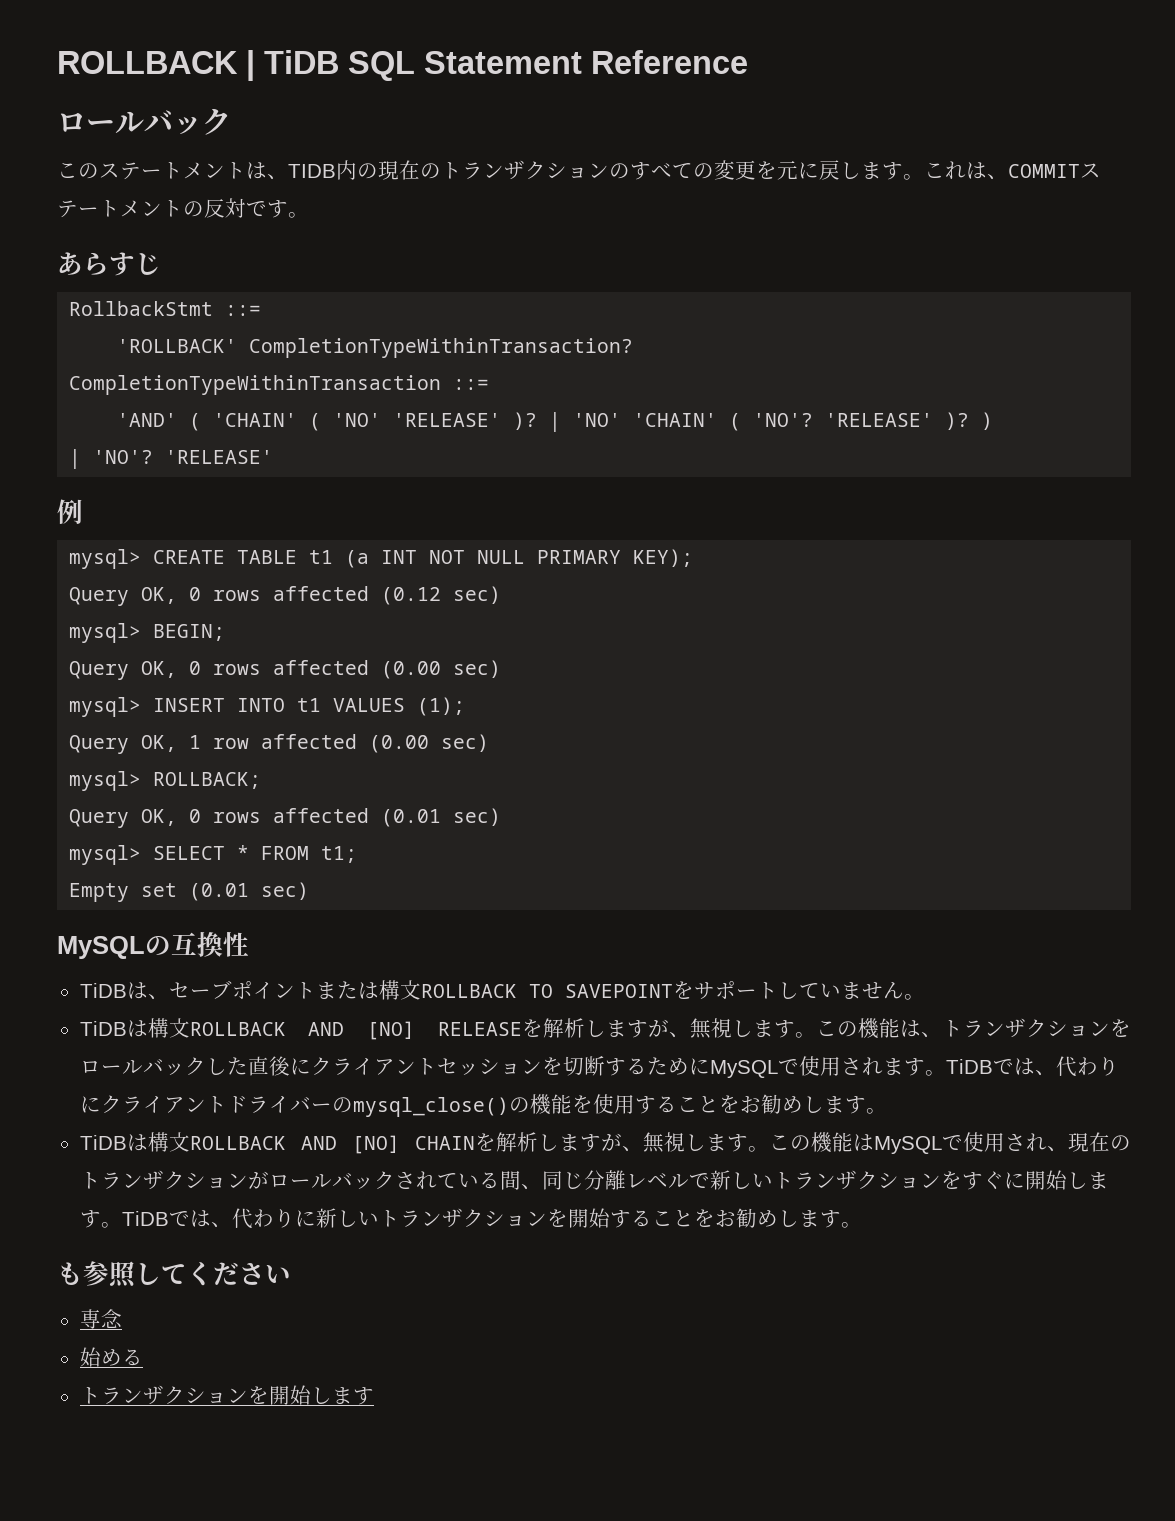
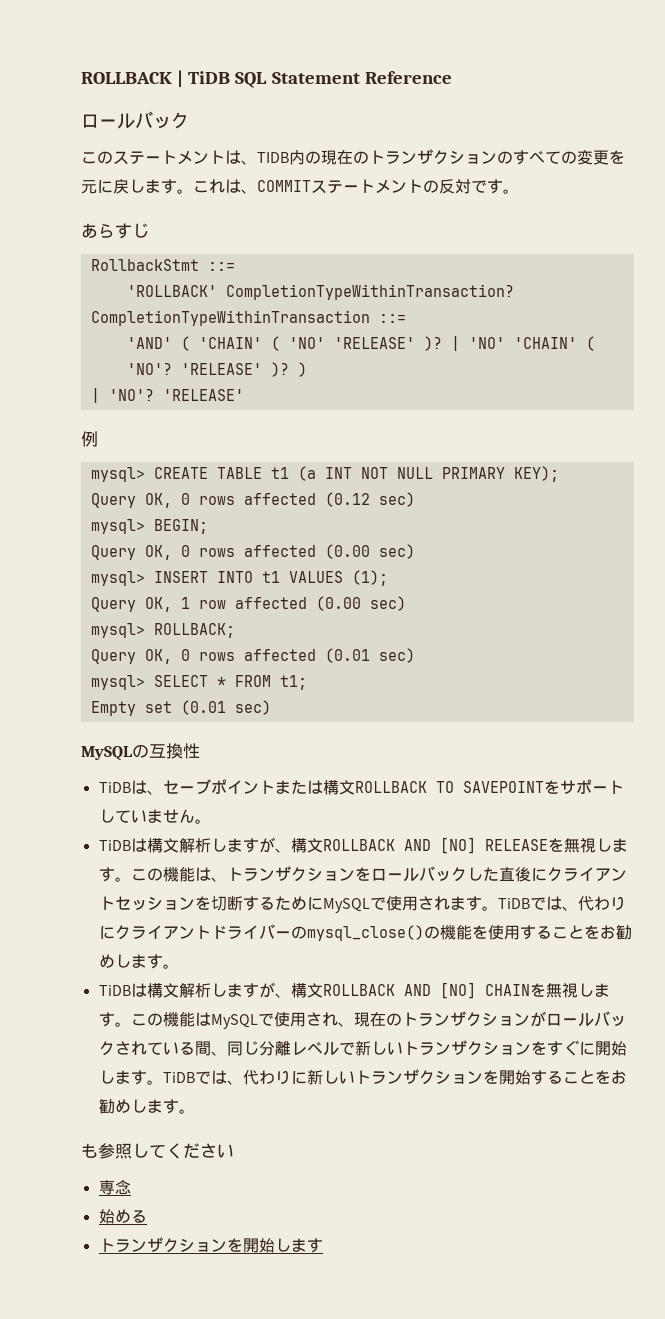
- TiDBは構文ROLLBACK AND [NO] RELEASEを解析しますが、無視します。
+ TiDBは構文解析しますが、構文ROLLBACK AND [NO] RELEASEを無視します。
- TiDBは構文ROLLBACK AND [NO] CHAINを解析しますが、無視します。
+ TiDBは構文解析しますが、構文ROLLBACK AND [NO] CHAINを無視します。

